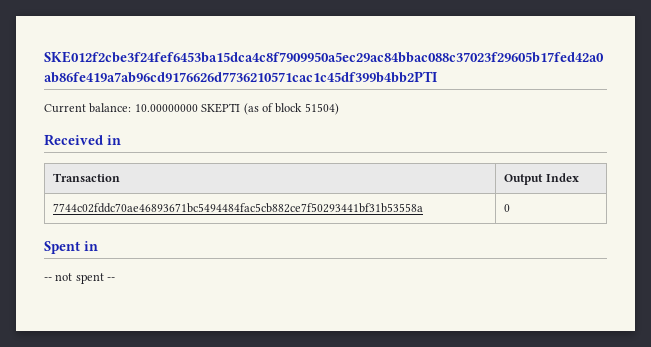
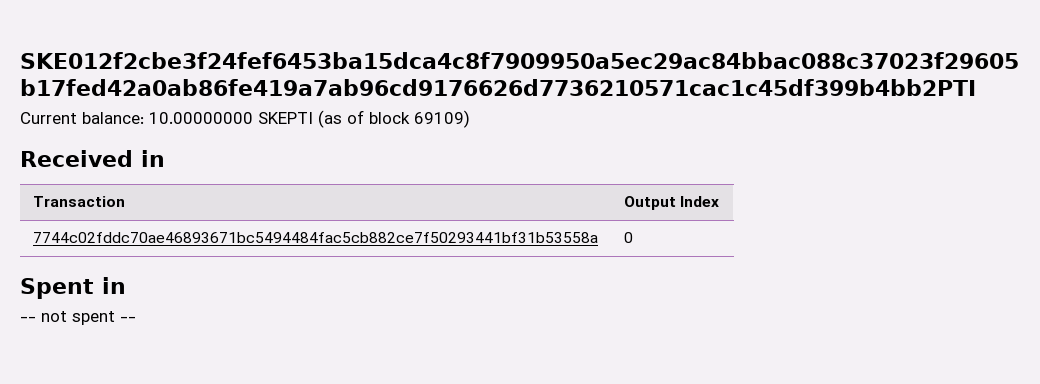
- Current balance: 10.00000000 SKEPTI (as of block 51504)
+ Current balance: 10.00000000 SKEPTI (as of block 69109)

